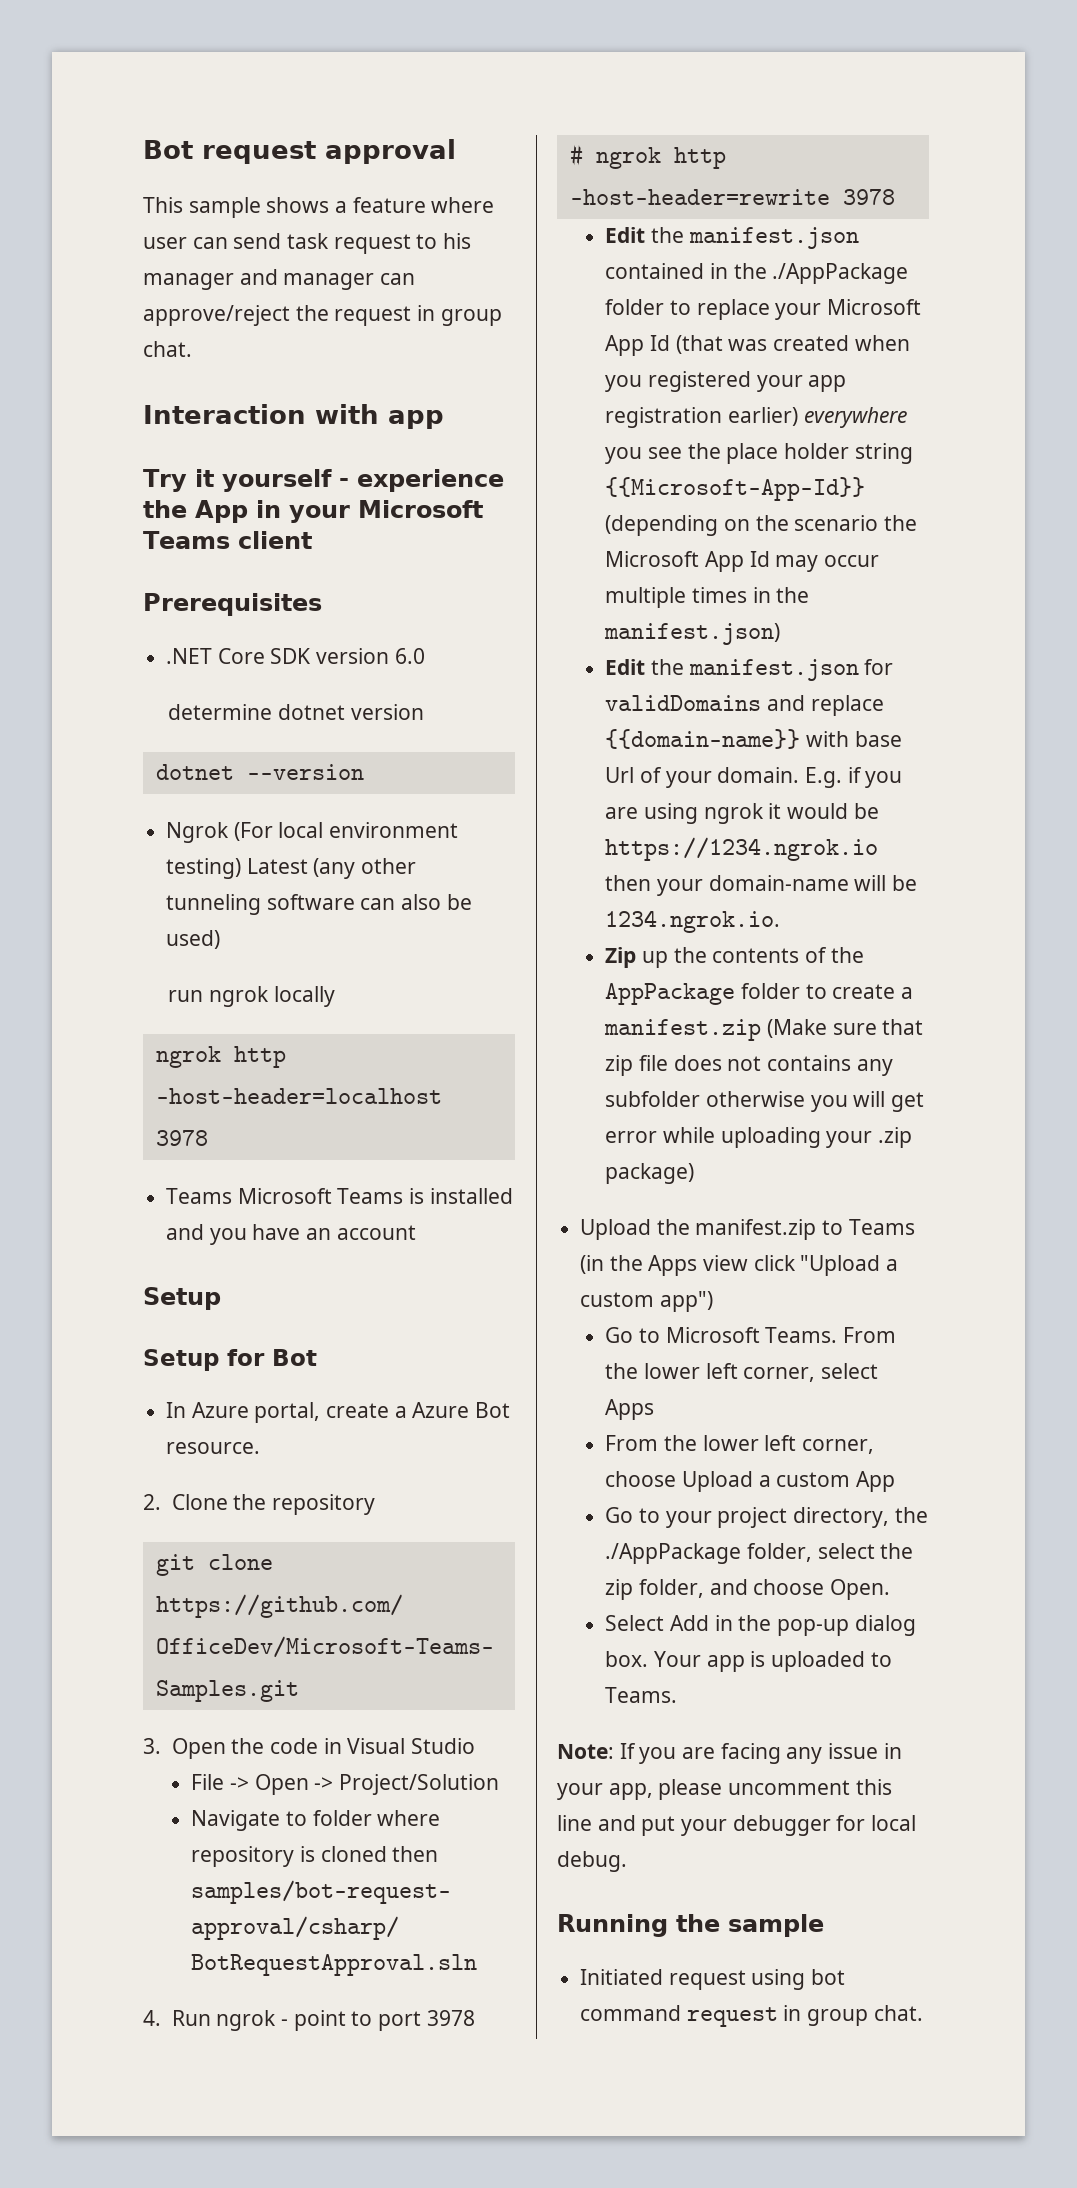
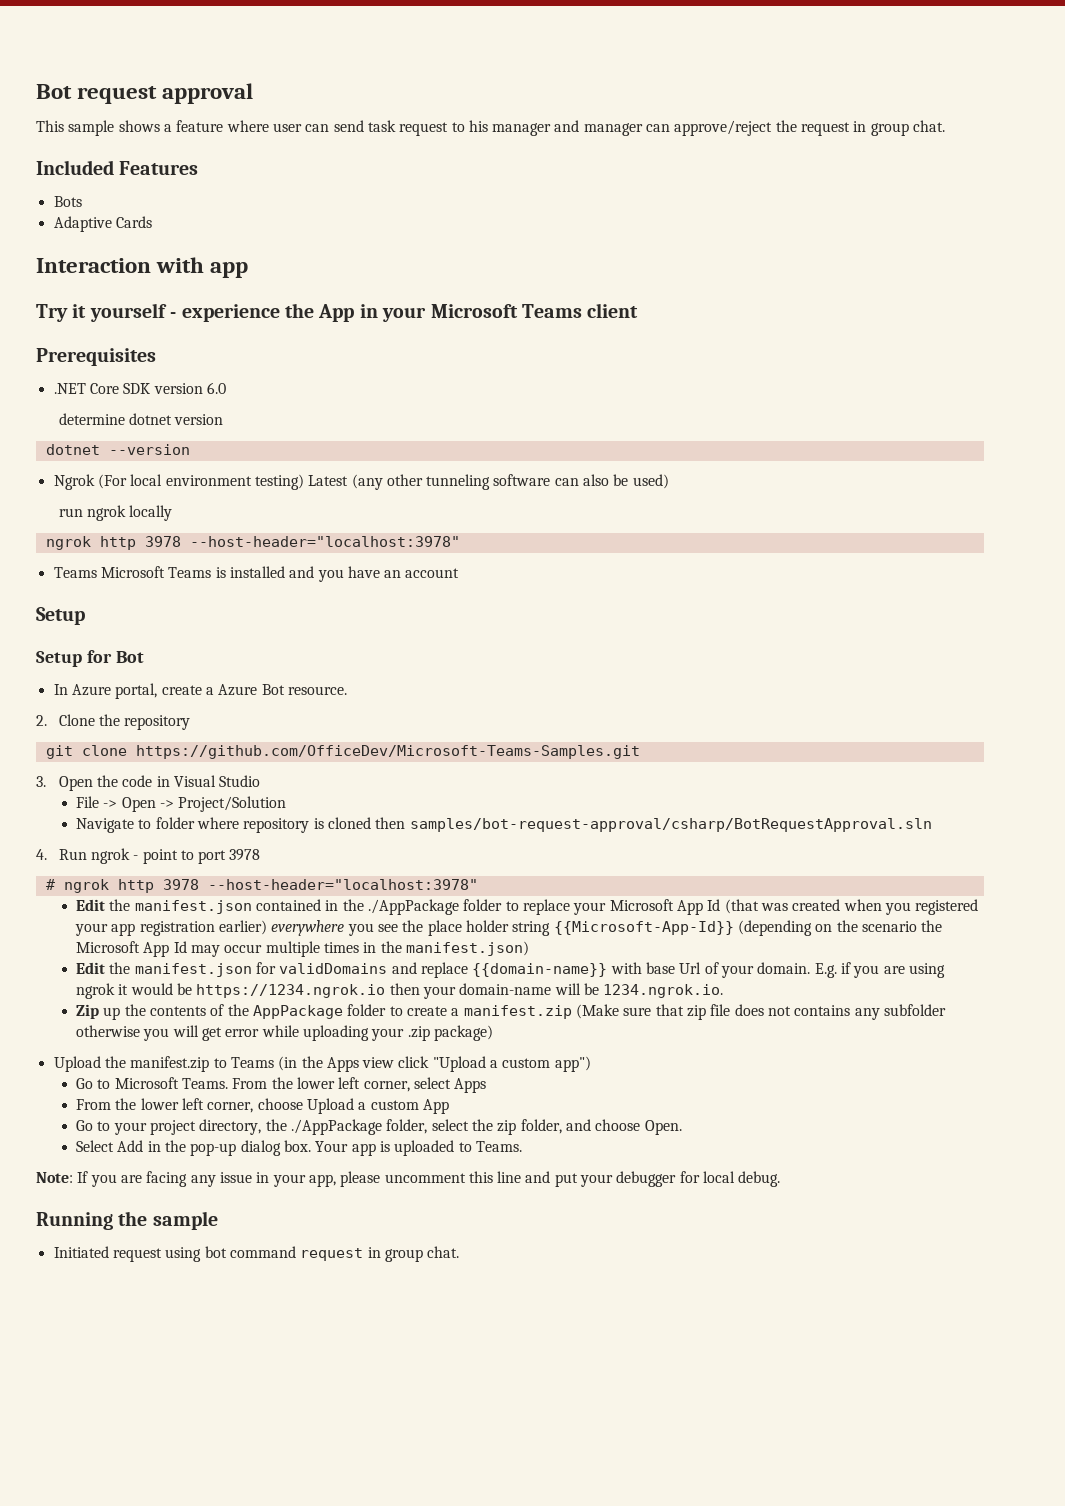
+ Included Features
+ Bots
+ Adaptive Cards
  run ngrok locally
- ngrok http -host-header=localhost 3978
+ ngrok http 3978 --host-header="localhost:3978"
- # ngrok http -host-header=rewrite 3978
+ # ngrok http 3978 --host-header="localhost:3978"

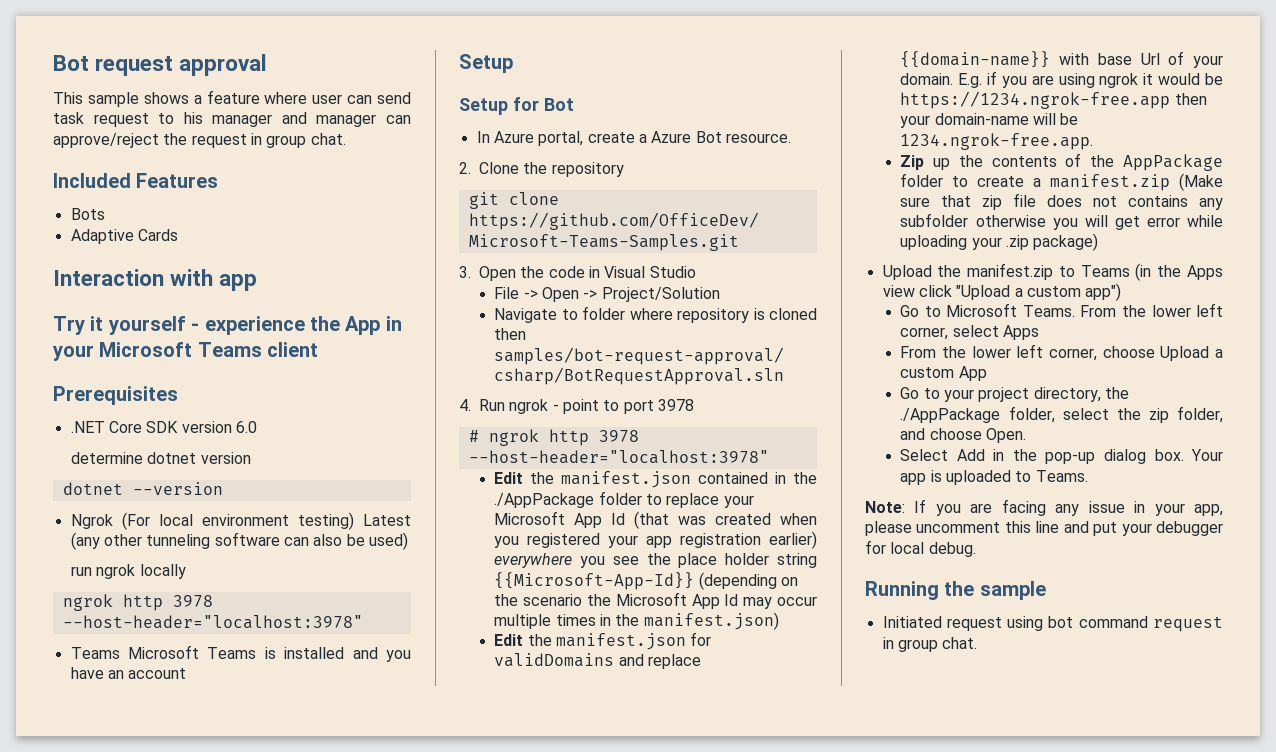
- E.g. if you are using ngrok it would be https://1234.ngrok.io then your domain-name will be 1234.ngrok.io.
+ E.g. if you are using ngrok it would be https://1234.ngrok-free.app then your domain-name will be 1234.ngrok-free.app.

